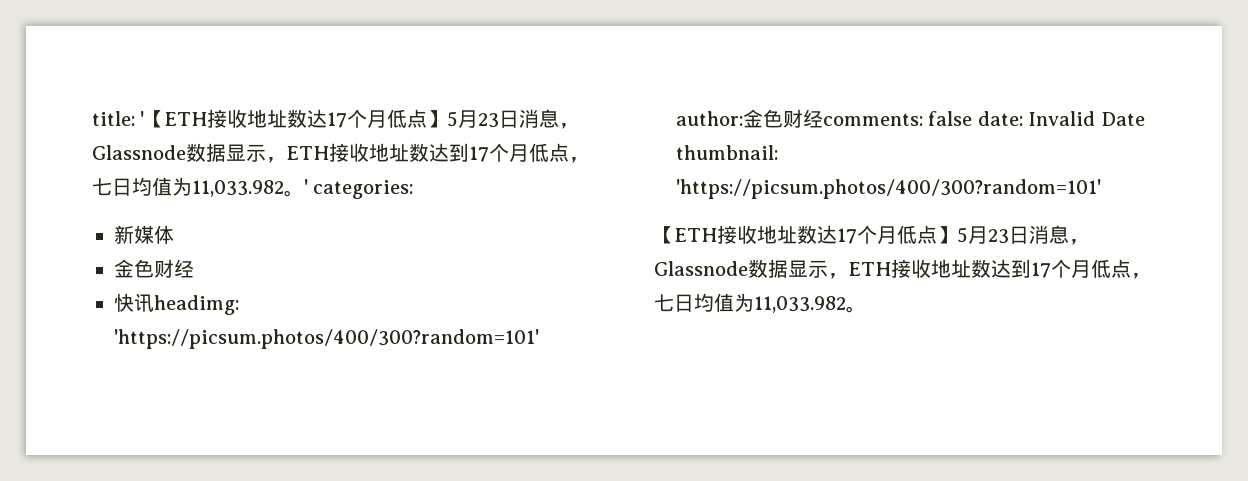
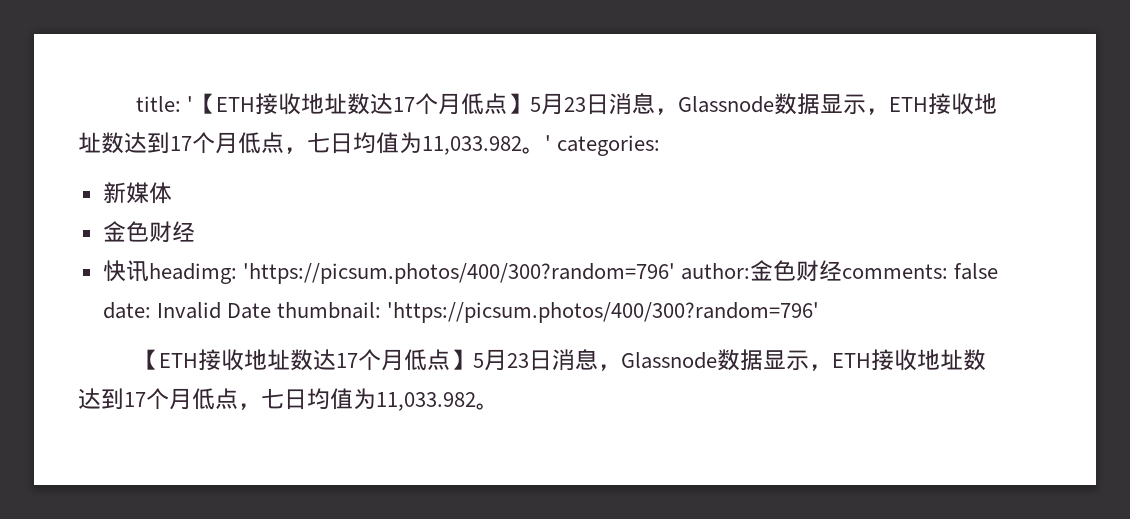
- 快讯headimg: 'https://picsum.photos/400/300?random=101' author:金色财经comments: false date: Invalid Date thumbnail: 'https://picsum.photos/400/300?random=101'
+ 快讯headimg: 'https://picsum.photos/400/300?random=796' author:金色财经comments: false date: Invalid Date thumbnail: 'https://picsum.photos/400/300?random=796'

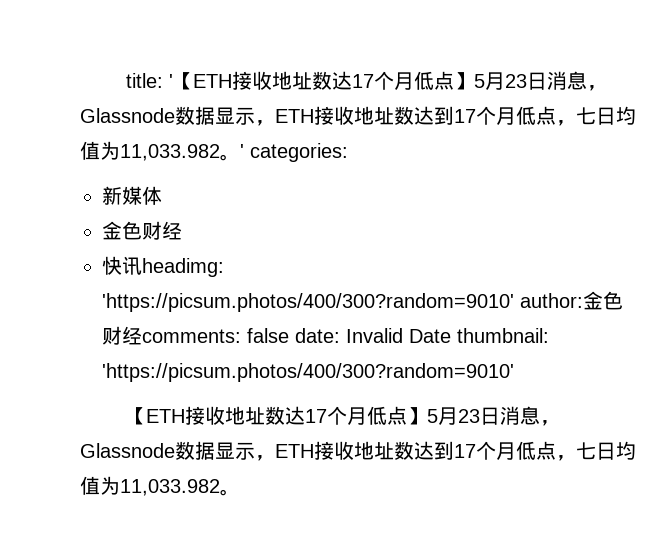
- 快讯headimg: 'https://picsum.photos/400/300?random=796' author:金色财经comments: false date: Invalid Date thumbnail: 'https://picsum.photos/400/300?random=796'
+ 快讯headimg: 'https://picsum.photos/400/300?random=9010' author:金色财经comments: false date: Invalid Date thumbnail: 'https://picsum.photos/400/300?random=9010'

